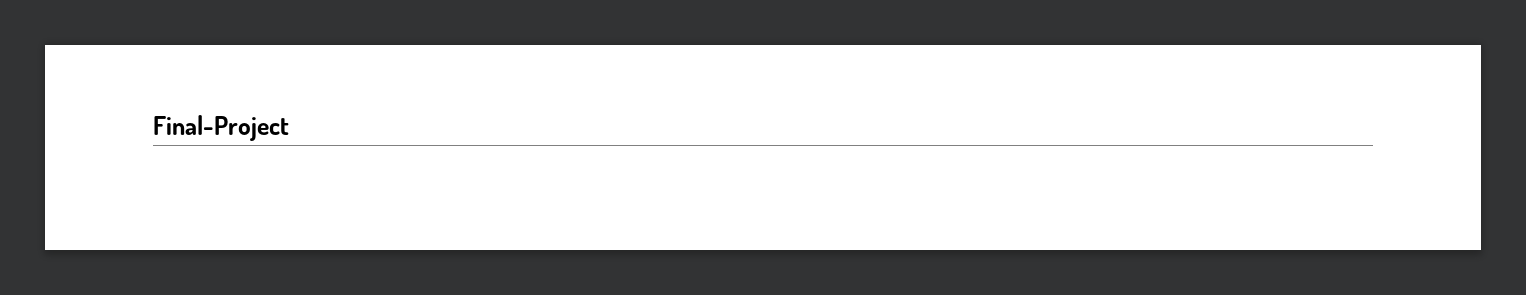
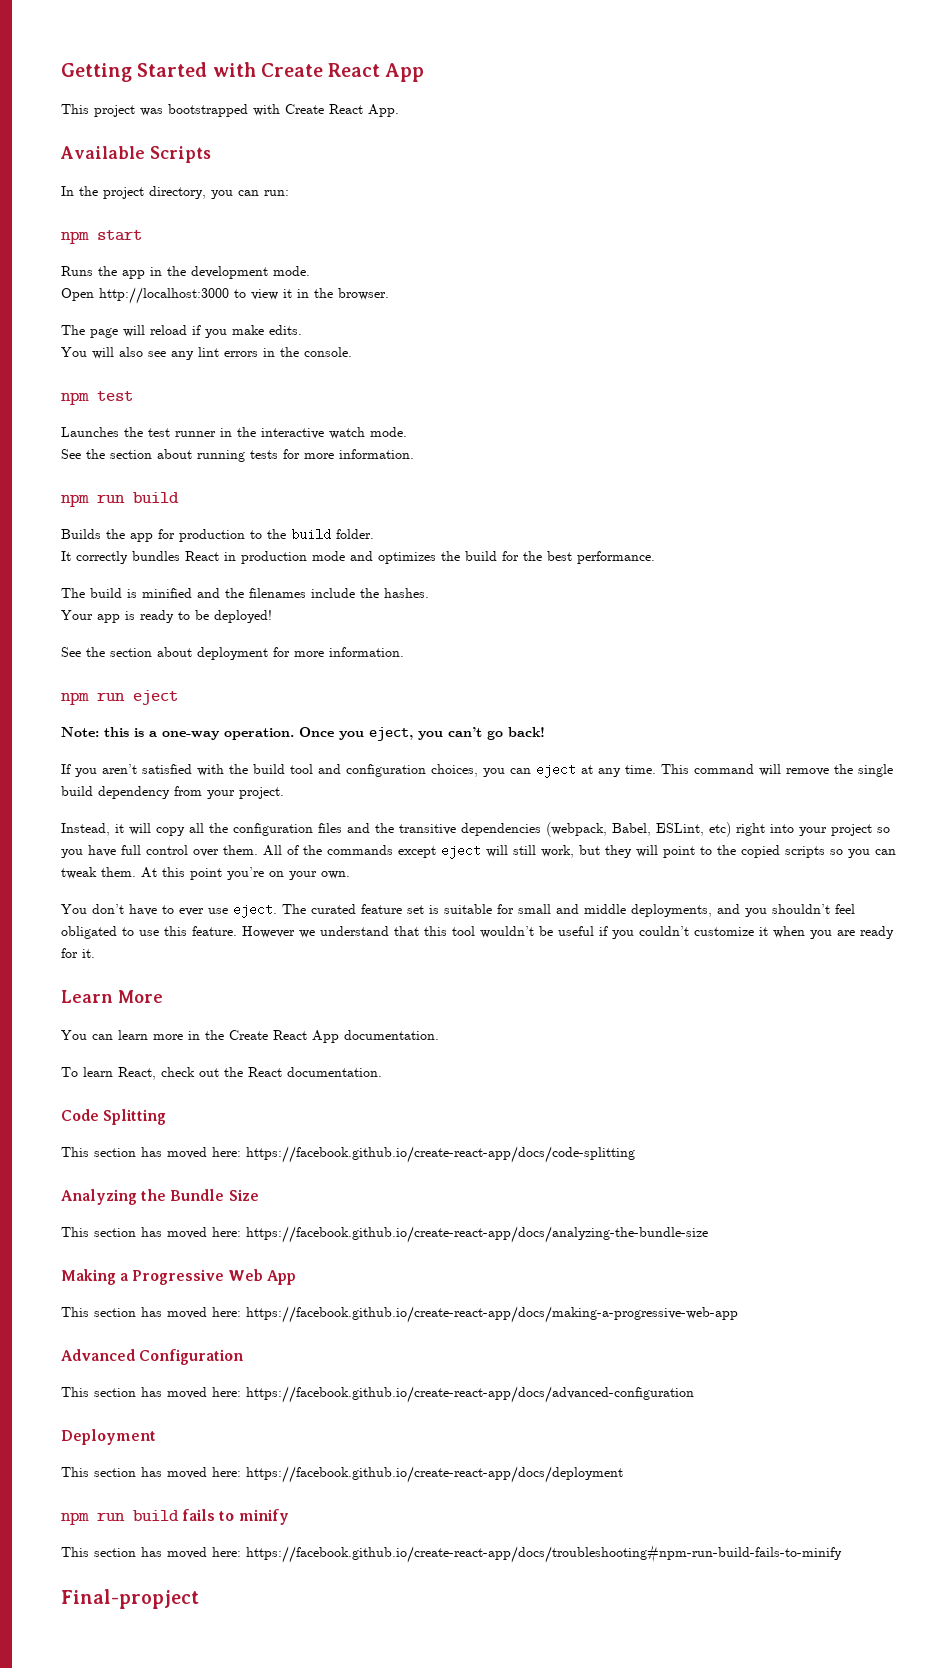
- Final-Project
+ Getting Started with Create React App
+ This project was bootstrapped with Create React App.
+ Available Scripts
+ In the project directory, you can run:
+ npm start
+ Runs the app in the development mode.
+ Open http://localhost:3000 to view it in the browser.
+ The page will reload if you make edits.
+ You will also see any lint errors in the console.
+ npm test
+ Launches the test runner in the interactive watch mode.
+ See the section about running tests for more information.
+ npm run build
+ Builds the app for production to the build folder.
+ It correctly bundles React in production mode and optimizes the build for the best performance.
+ The build is minified and the filenames include the hashes.
+ Your app is ready to be deployed!
+ See the section about deployment for more information.
+ npm run eject
+ Note: this is a one-way operation. Once you eject, you can’t go back!
+ If you aren’t satisfied with the build tool and configuration choices, you can eject at any time. This command will remove the single build dependency from your project.
+ Instead, it will copy all the configuration files and the transitive dependencies (webpack, Babel, ESLint, etc) right into your project so you have full control over them. All of the commands except eject will still work, but they will point to the copied scripts so you can tweak them. At this point you’re on your own.
+ You don’t have to ever use eject. The curated feature set is suitable for small and middle deployments, and you shouldn’t feel obligated to use this feature. However we understand that this tool wouldn’t be useful if you couldn’t customize it when you are ready for it.
+ Learn More
+ You can learn more in the Create React App documentation.
+ To learn React, check out the React documentation.
+ Code Splitting
+ This section has moved here: https://facebook.github.io/create-react-app/docs/code-splitting
+ Analyzing the Bundle Size
+ This section has moved here: https://facebook.github.io/create-react-app/docs/analyzing-the-bundle-size
+ Making a Progressive Web App
+ This section has moved here: https://facebook.github.io/create-react-app/docs/making-a-progressive-web-app
+ Advanced Configuration
+ This section has moved here: https://facebook.github.io/create-react-app/docs/advanced-configuration
+ Deployment
+ This section has moved here: https://facebook.github.io/create-react-app/docs/deployment
+ npm run build fails to minify
+ This section has moved here: https://facebook.github.io/create-react-app/docs/troubleshooting#npm-run-build-fails-to-minify
+ Final-propject

